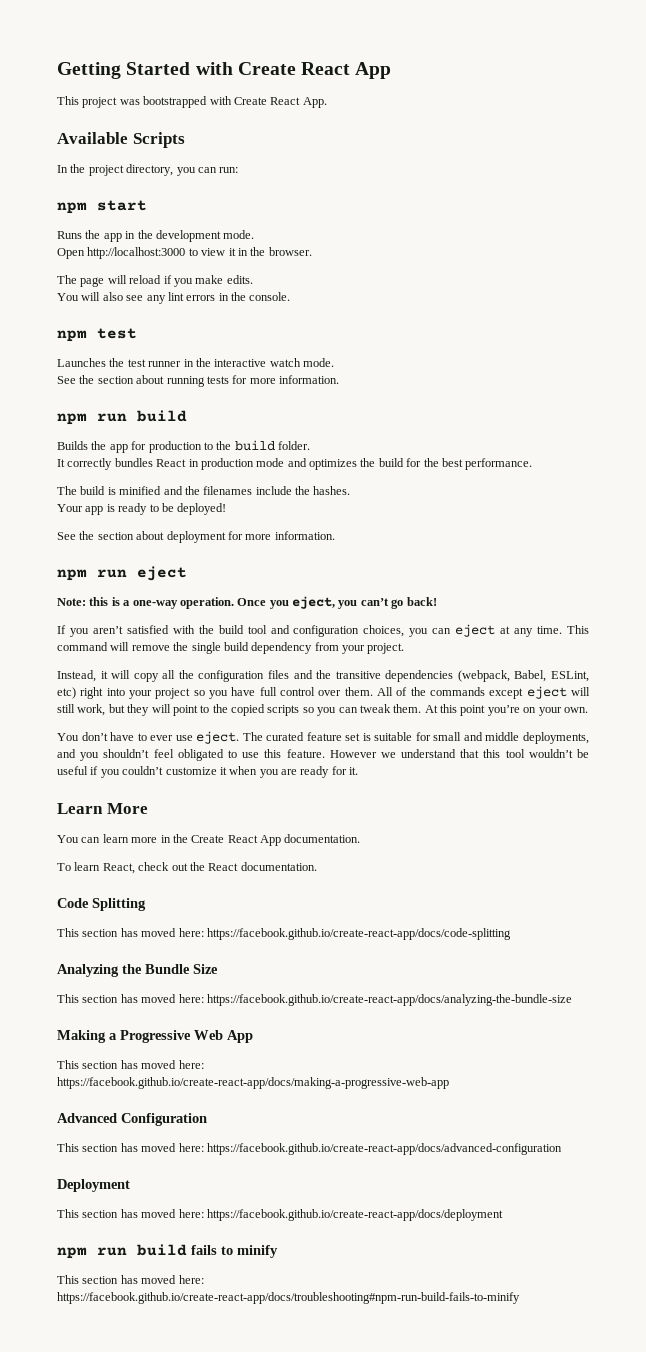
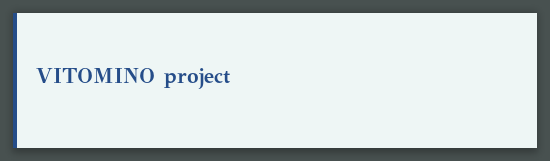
- Getting Started with Create React App
- This project was bootstrapped with Create React App.
- Available Scripts
- In the project directory, you can run:
- npm start
- Runs the app in the development mode.
- Open http://localhost:3000 to view it in the browser.
- The page will reload if you make edits.
- You will also see any lint errors in the console.
- npm test
- Launches the test runner in the interactive watch mode.
- See the section about running tests for more information.
- npm run build
- Builds the app for production to the build folder.
- It correctly bundles React in production mode and optimizes the build for the best performance.
- The build is minified and the filenames include the hashes.
- Your app is ready to be deployed!
- See the section about deployment for more information.
- npm run eject
- Note: this is a one-way operation. Once you eject, you can’t go back!
- If you aren’t satisfied with the build tool and configuration choices, you can eject at any time. This command will remove the single build dependency from your project.
- Instead, it will copy all the configuration files and the transitive dependencies (webpack, Babel, ESLint, etc) right into your project so you have full control over them. All of the commands except eject will still work, but they will point to the copied scripts so you can tweak them. At this point you’re on your own.
- You don’t have to ever use eject. The curated feature set is suitable for small and middle deployments, and you shouldn’t feel obligated to use this feature. However we understand that this tool wouldn’t be useful if you couldn’t customize it when you are ready for it.
- Learn More
- You can learn more in the Create React App documentation.
- To learn React, check out the React documentation.
- Code Splitting
- This section has moved here: https://facebook.github.io/create-react-app/docs/code-splitting
- Analyzing the Bundle Size
- This section has moved here: https://facebook.github.io/create-react-app/docs/analyzing-the-bundle-size
- Making a Progressive Web App
- This section has moved here: https://facebook.github.io/create-react-app/docs/making-a-progressive-web-app
- Advanced Configuration
- This section has moved here: https://facebook.github.io/create-react-app/docs/advanced-configuration
- Deployment
- This section has moved here: https://facebook.github.io/create-react-app/docs/deployment
- npm run build fails to minify
- This section has moved here: https://facebook.github.io/create-react-app/docs/troubleshooting#npm-run-build-fails-to-minify
+ VITOMINO project

